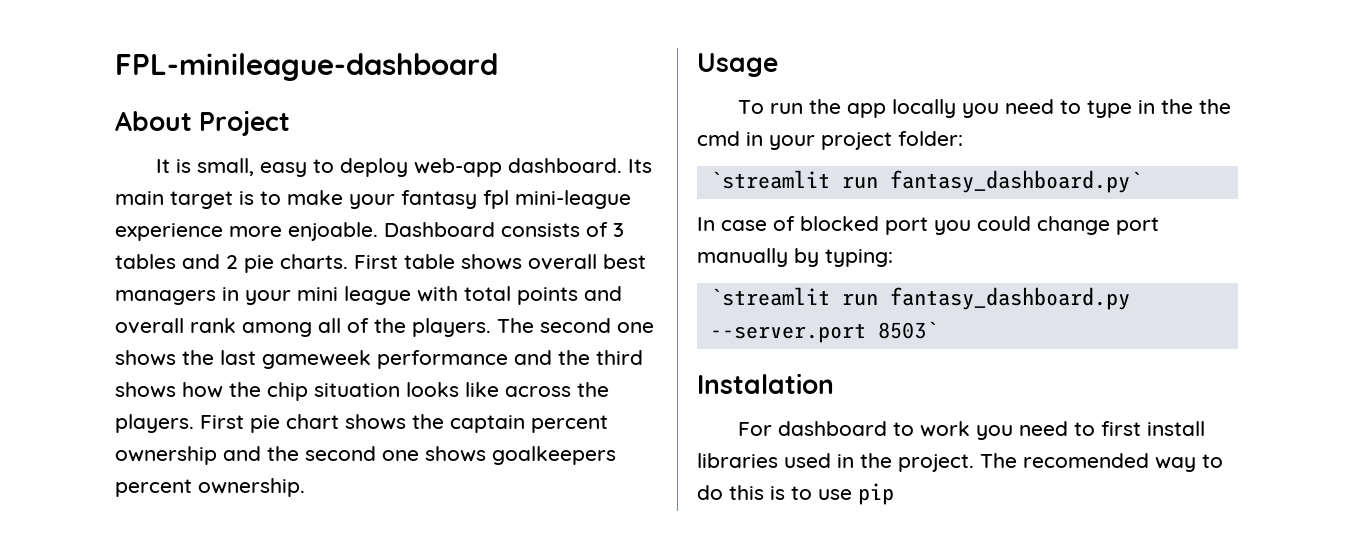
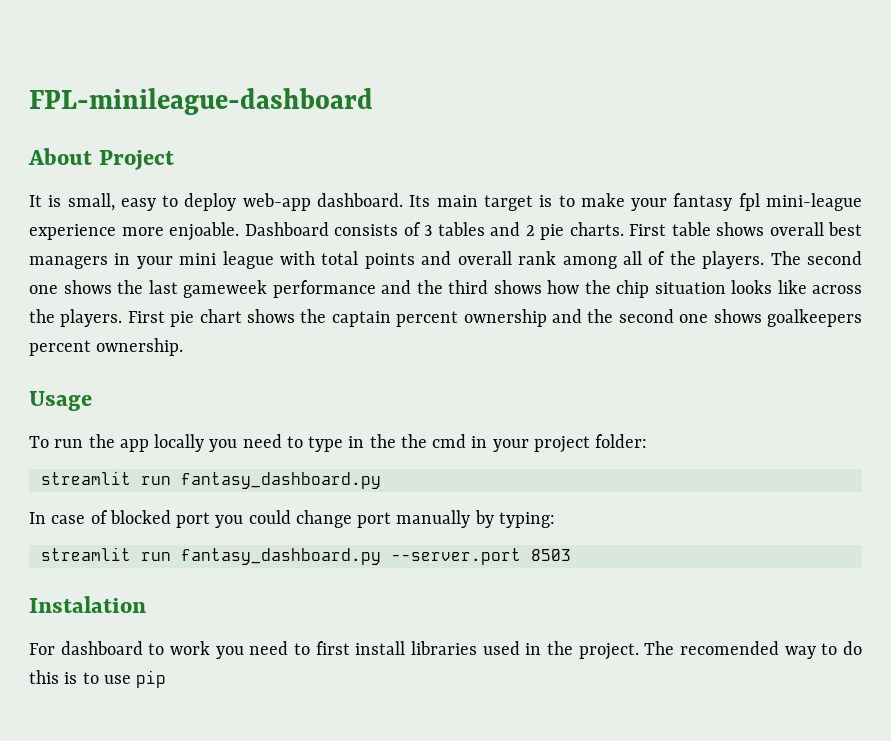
  To run the app locally you need to type in the the cmd in your project folder:
- `streamlit run fantasy_dashboard.py`
+ streamlit run fantasy_dashboard.py
- `streamlit run fantasy_dashboard.py --server.port 8503`
+ streamlit run fantasy_dashboard.py --server.port 8503

